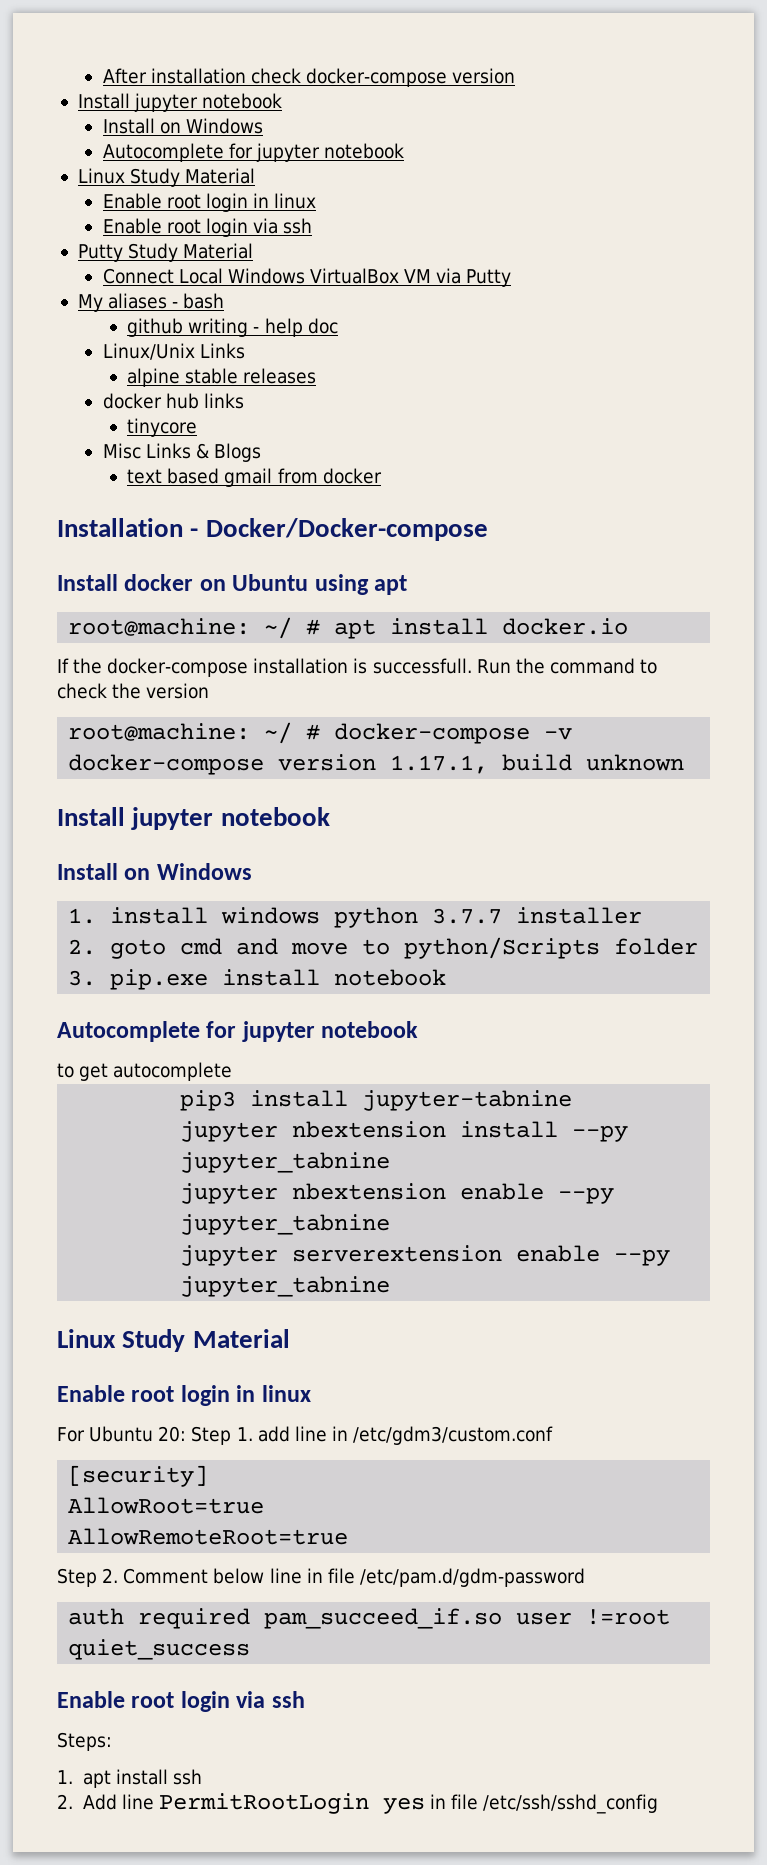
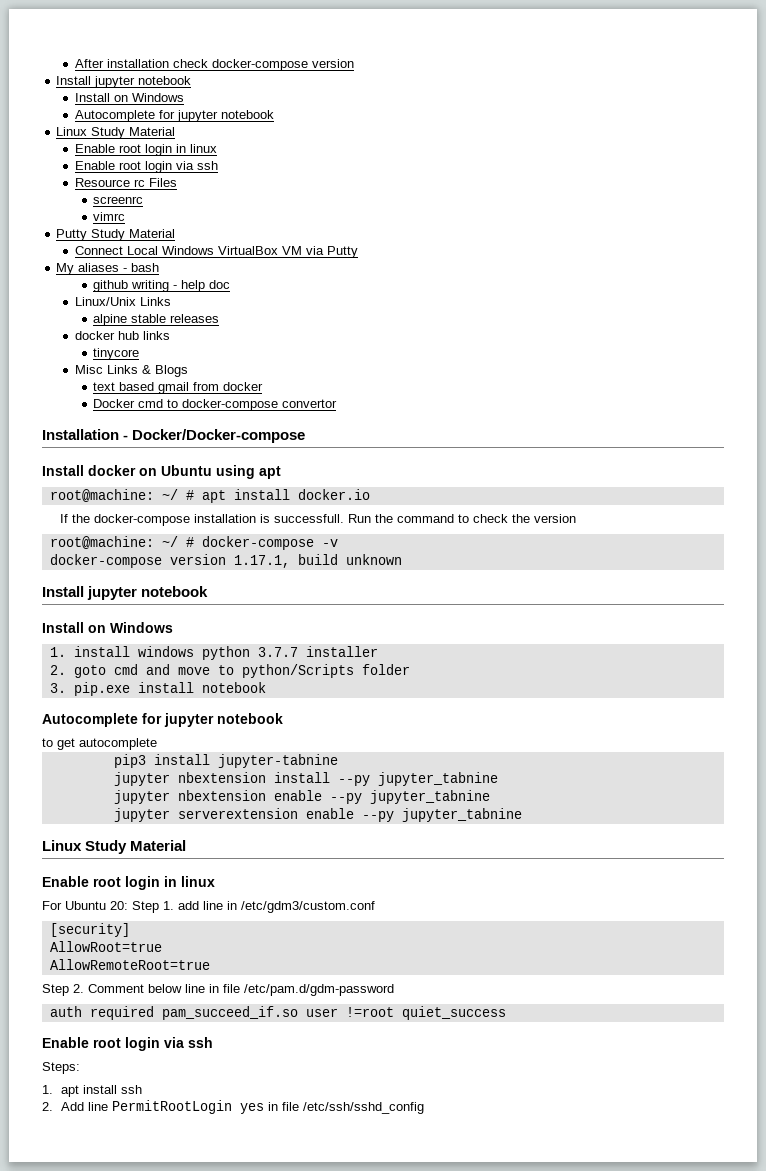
+ Resource rc Files
+ screenrc
+ vimrc
+ Docker cmd to docker-compose convertor

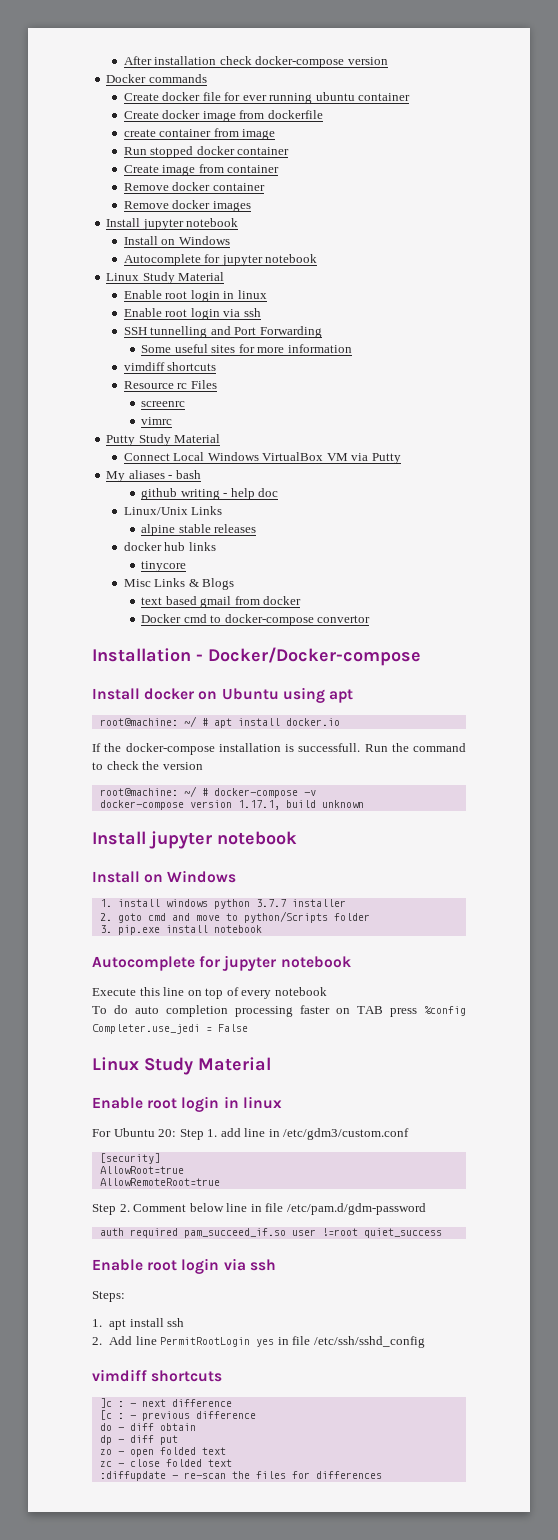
+ Docker commands
+ Create docker file for ever running ubuntu container
+ Create docker image from dockerfile
+ create container from image
+ Run stopped docker container
+ Create image from container
+ Remove docker container
+ Remove docker images
+ SSH tunnelling and Port Forwarding
+ Some useful sites for more information
+ vimdiff shortcuts
- to get autocomplete
- pip3 install jupyter-tabnine
- jupyter nbextension install --py jupyter_tabnine
- jupyter nbextension enable --py jupyter_tabnine
- jupyter serverextension enable --py jupyter_tabnine
+ Execute this line on top of every notebook
+ To do auto completion processing faster on TAB press %config Completer.use_jedi = False
  2. Add line PermitRootLogin yes in file /etc/ssh/sshd_config
+ vimdiff shortcuts
+ ]c : - next difference
+ [c : - previous difference
+ do - diff obtain
+ dp - diff put
+ zo - open folded text
+ zc - close folded text
+ :diffupdate - re-scan the files for differences

